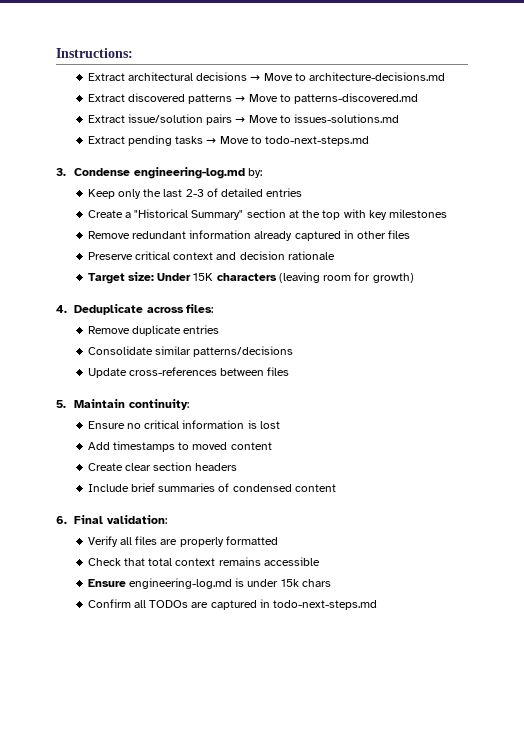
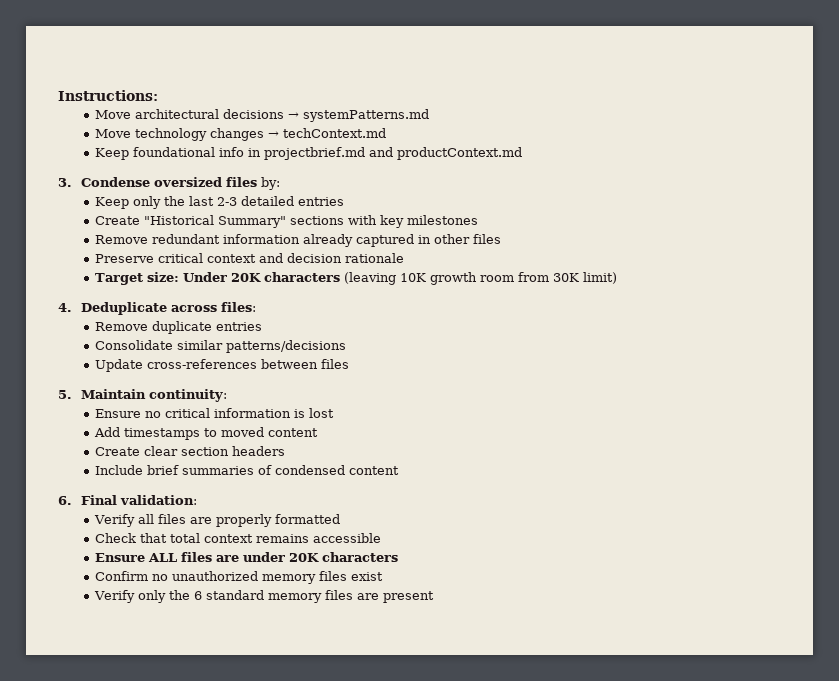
- Extract architectural decisions → Move to architecture-decisions.md
- Extract discovered patterns → Move to patterns-discovered.md
- Extract issue/solution pairs → Move to issues-solutions.md
- Extract pending tasks → Move to todo-next-steps.md
+ Move architectural decisions → systemPatterns.md
+ Move technology changes → techContext.md
+ Keep foundational info in projectbrief.md and productContext.md
- 3. Condense engineering-log.md by:
+ 3. Condense oversized files by:
- Keep only the last 2-3 of detailed entries
+ Keep only the last 2-3 detailed entries
- Create a "Historical Summary" section at the top with key milestones
+ Create "Historical Summary" sections with key milestones
- Target size: Under 15K characters (leaving room for growth)
+ Target size: Under 20K characters (leaving 10K growth room from 30K limit)
- Ensure engineering-log.md is under 15k chars
- Confirm all TODOs are captured in todo-next-steps.md
+ Ensure ALL files are under 20K characters
+ Confirm no unauthorized memory files exist
+ Verify only the 6 standard memory files are present

